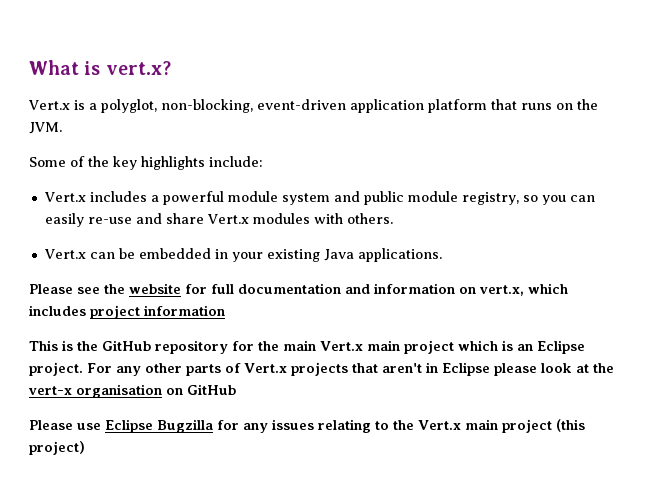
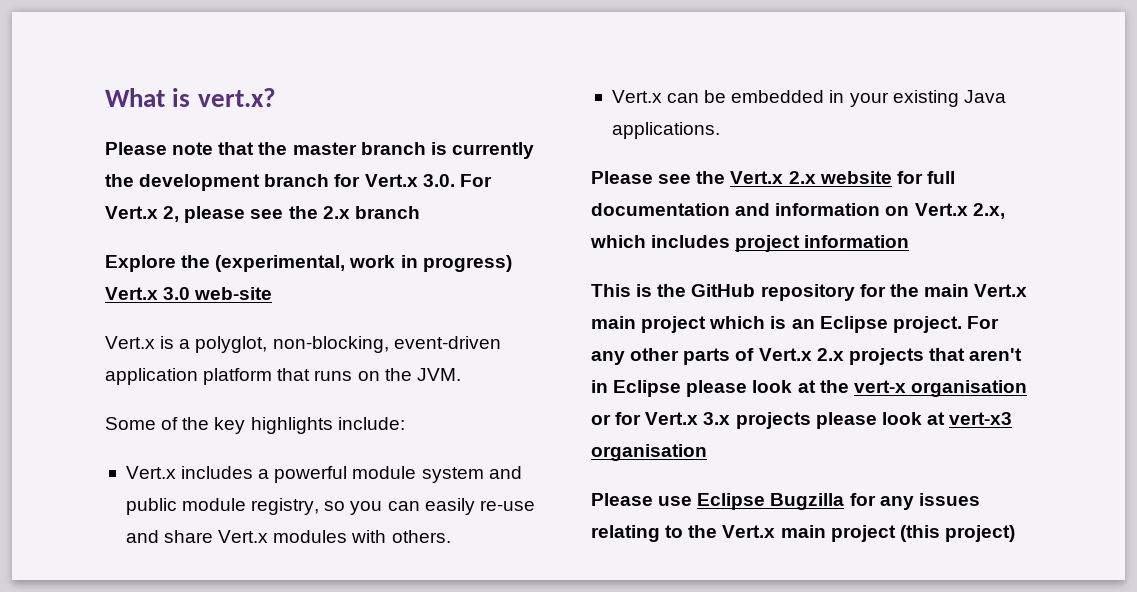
+ Please note that the master branch is currently the development branch for Vert.x 3.0. For Vert.x 2, please see the 2.x branch
+ Explore the (experimental, work in progress) Vert.x 3.0 web-site
- Please see the website for full documentation and information on vert.x, which includes project information
+ Please see the Vert.x 2.x website for full documentation and information on Vert.x 2.x, which includes project information
- For any other parts of Vert.x projects that aren't in Eclipse please look at the vert-x organisation on GitHub
+ For any other parts of Vert.x 2.x projects that aren't in Eclipse please look at the vert-x organisation or for Vert.x 3.x projects please look at vert-x3 organisation

